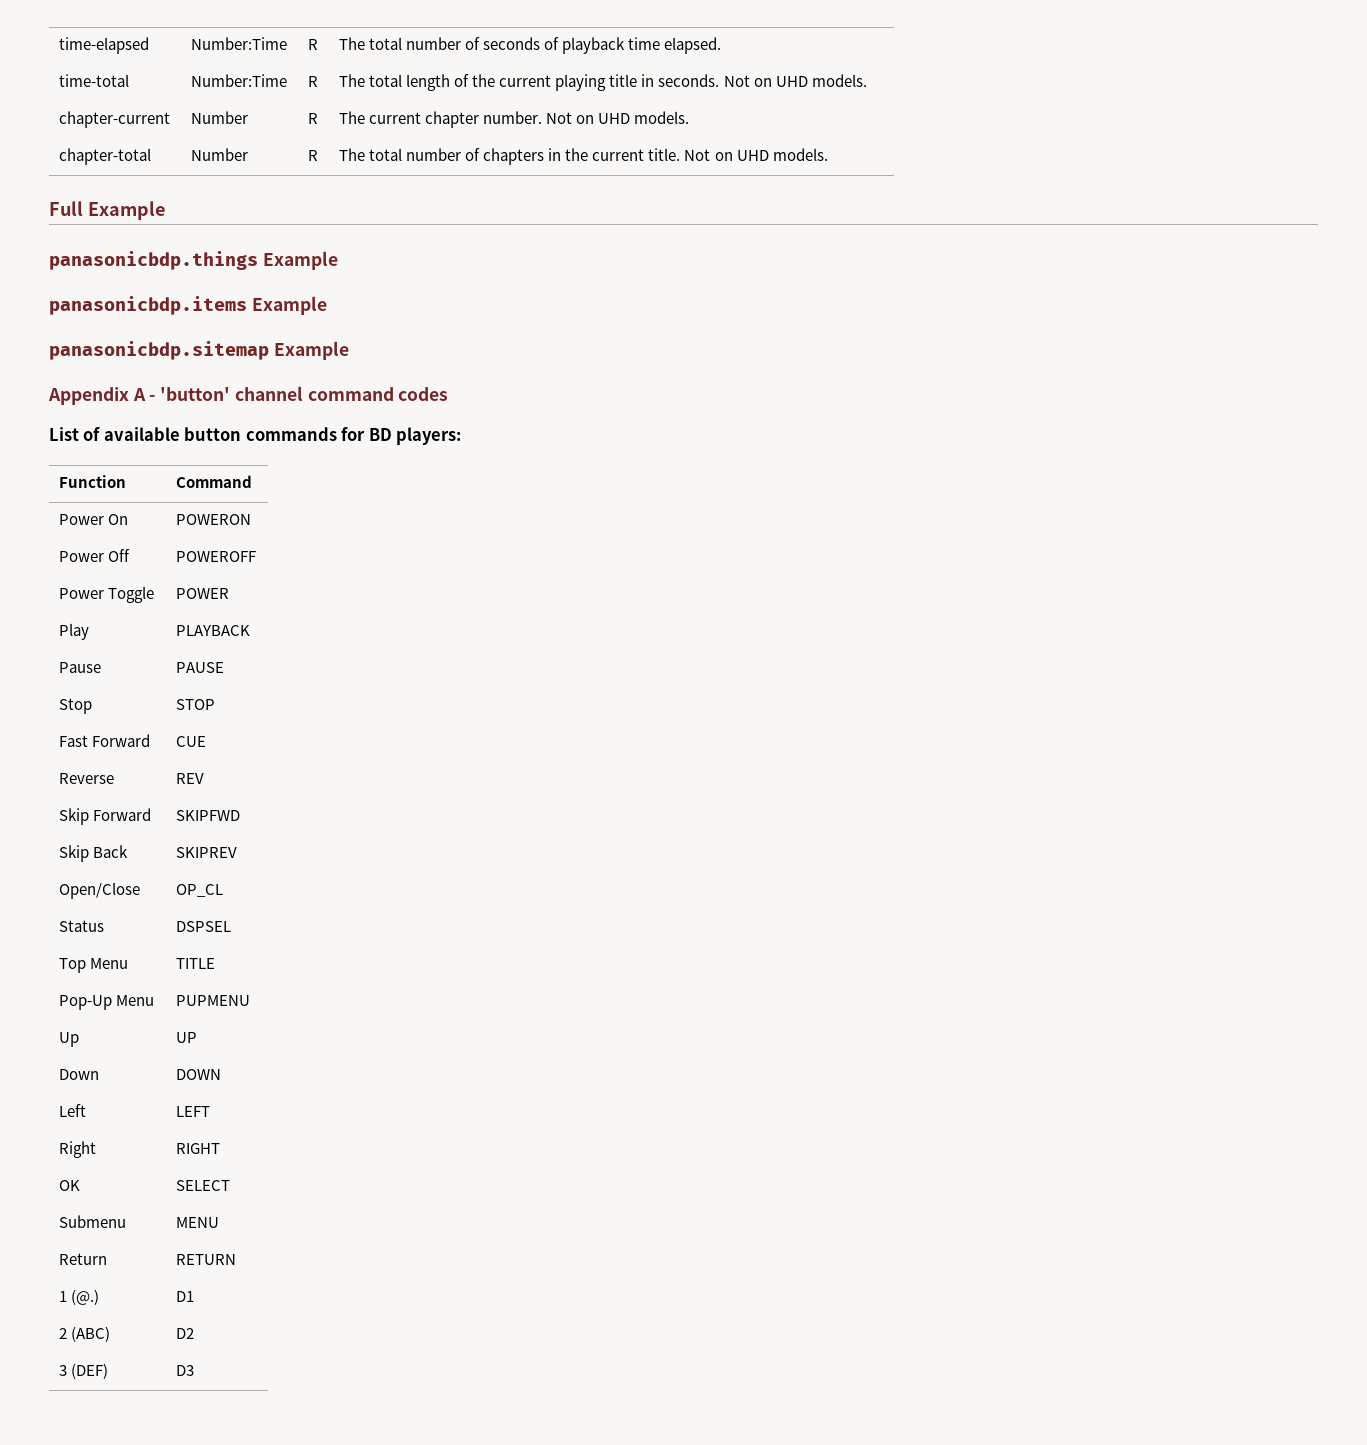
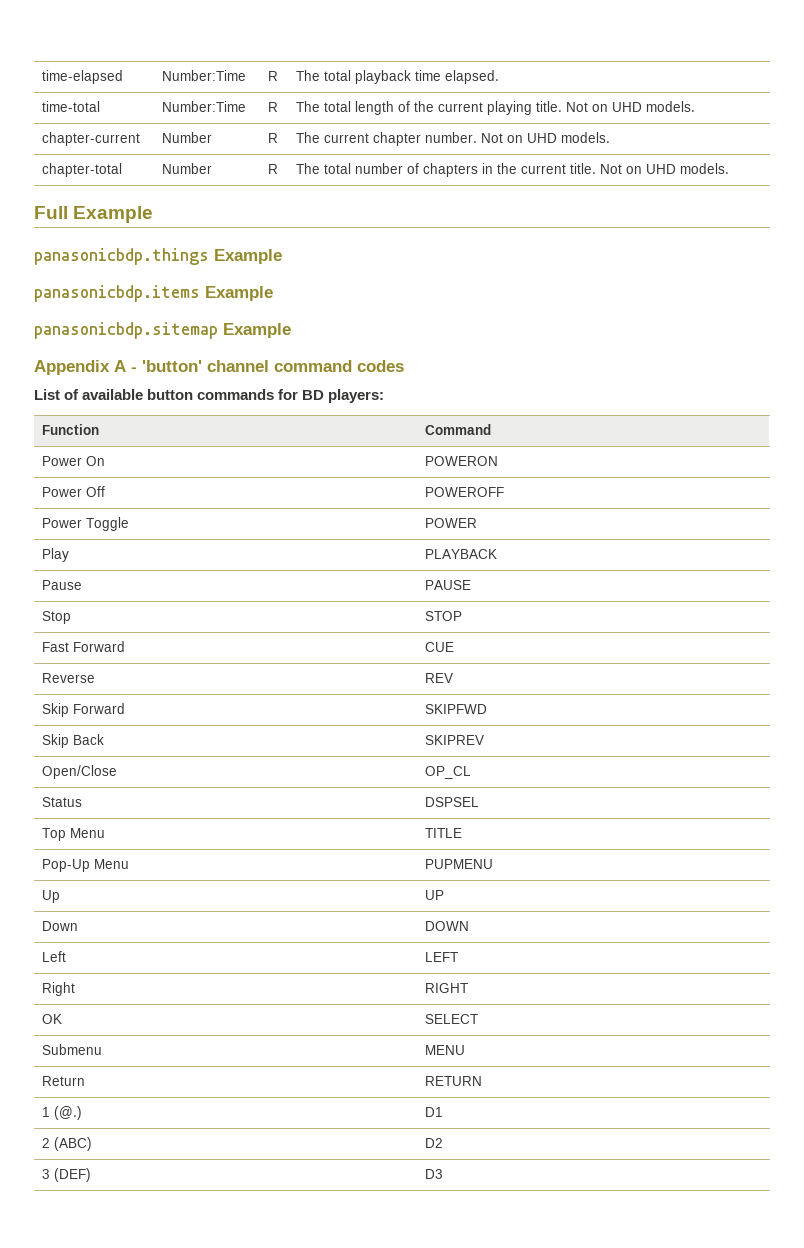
- time-elapsed | Number:Time | R | The total number of seconds of playback time elapsed.
+ time-elapsed | Number:Time | R | The total playback time elapsed.
- time-total | Number:Time | R | The total length of the current playing title in seconds. Not on UHD models.
+ time-total | Number:Time | R | The total length of the current playing title. Not on UHD models.

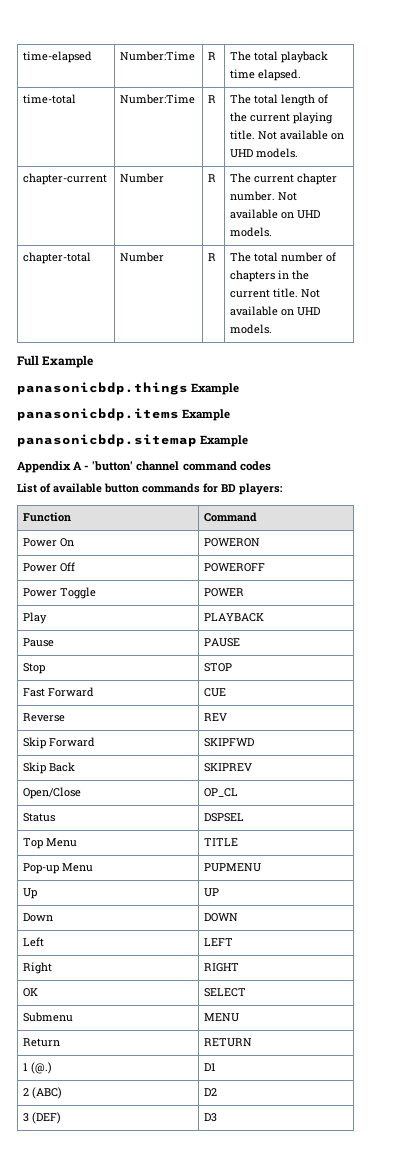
- time-total | Number:Time | R | The total length of the current playing title. Not on UHD models.
+ time-total | Number:Time | R | The total length of the current playing title. Not available on UHD models.
- chapter-current | Number | R | The current chapter number. Not on UHD models.
+ chapter-current | Number | R | The current chapter number. Not available on UHD models.
- chapter-total | Number | R | The total number of chapters in the current title. Not on UHD models.
+ chapter-total | Number | R | The total number of chapters in the current title. Not available on UHD models.
- Pop-Up Menu | PUPMENU
+ Pop-up Menu | PUPMENU

